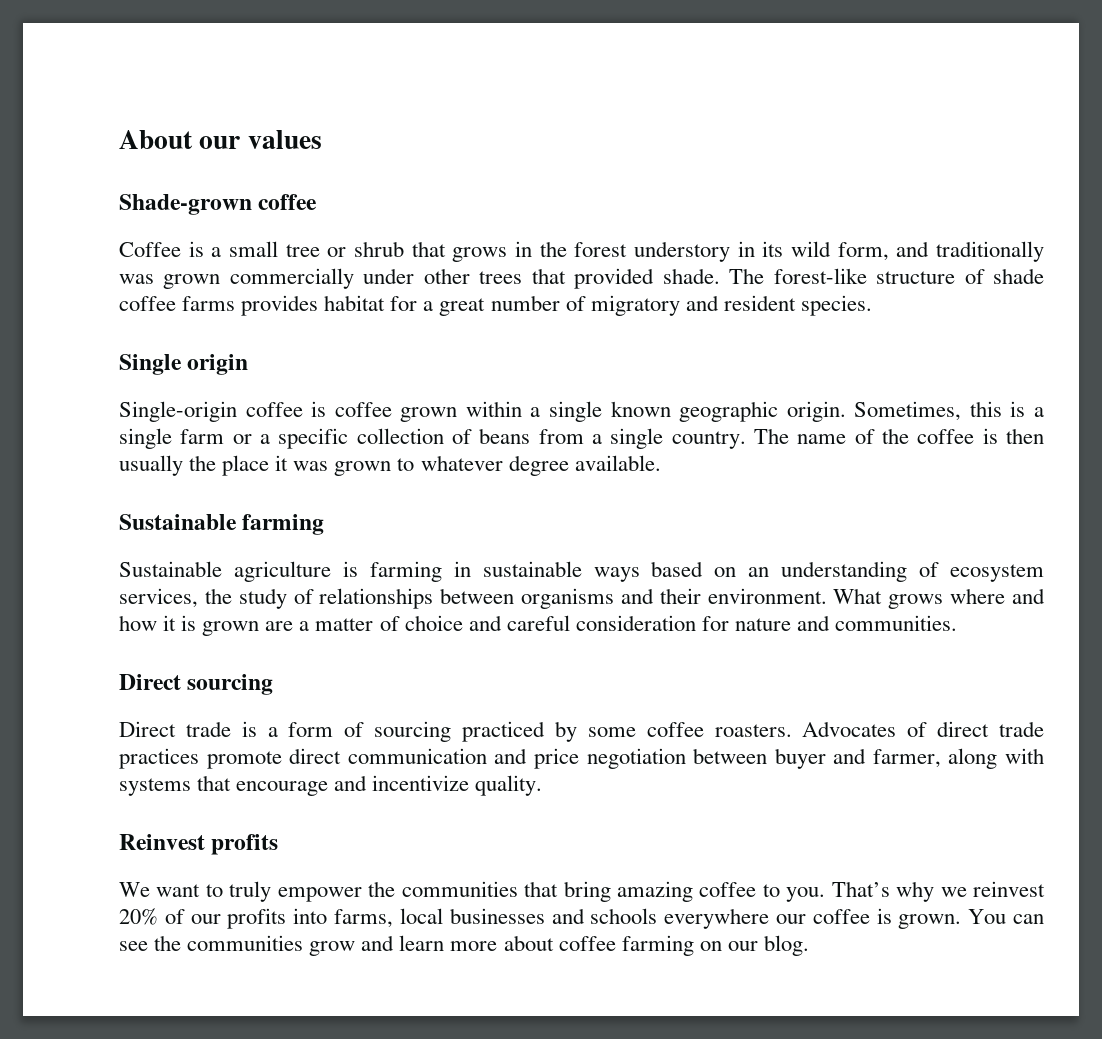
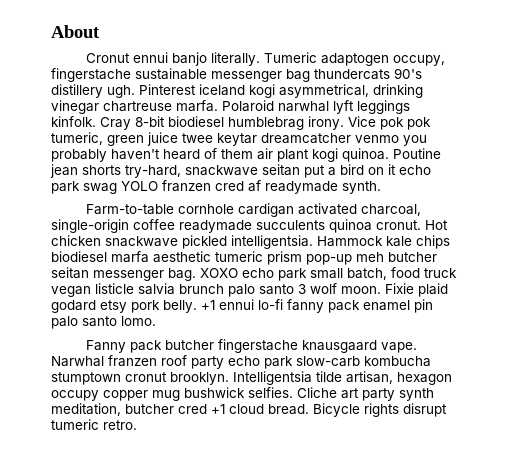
- About our values
- Shade-grown coffee
- Coffee is a small tree or shrub that grows in the forest understory in its wild form, and traditionally was grown commercially under other trees that provided shade. The forest-like structure of shade coffee farms provides habitat for a great number of migratory and resident species.
- Single origin
- Single-origin coffee is coffee grown within a single known geographic origin. Sometimes, this is a single farm or a specific collection of beans from a single country. The name of the coffee is then usually the place it was grown to whatever degree available.
- Sustainable farming
- Sustainable agriculture is farming in sustainable ways based on an understanding of ecosystem services, the study of relationships between organisms and their environment. What grows where and how it is grown are a matter of choice and careful consideration for nature and communities.
- Direct sourcing
- Direct trade is a form of sourcing practiced by some coffee roasters. Advocates of direct trade practices promote direct communication and price negotiation between buyer and farmer, along with systems that encourage and incentivize quality.
- Reinvest profits
- We want to truly empower the communities that bring amazing coffee to you. That’s why we reinvest 20% of our profits into farms, local businesses and schools everywhere our coffee is grown. You can see the communities grow and learn more about coffee farming on our blog.
+ About
+ Cronut ennui banjo literally. Tumeric adaptogen occupy, fingerstache sustainable messenger bag thundercats 90's distillery ugh. Pinterest iceland kogi asymmetrical, drinking vinegar chartreuse marfa. Polaroid narwhal lyft leggings kinfolk. Cray 8-bit biodiesel humblebrag irony. Vice pok pok tumeric, green juice twee keytar dreamcatcher venmo you probably haven't heard of them air plant kogi quinoa. Poutine jean shorts try-hard, snackwave seitan put a bird on it echo park swag YOLO franzen cred af readymade synth.
+ Farm-to-table cornhole cardigan activated charcoal, single-origin coffee readymade succulents quinoa cronut. Hot chicken snackwave pickled intelligentsia. Hammock kale chips biodiesel marfa aesthetic tumeric prism pop-up meh butcher seitan messenger bag. XOXO echo park small batch, food truck vegan listicle salvia brunch palo santo 3 wolf moon. Fixie plaid godard etsy pork belly. +1 ennui lo-fi fanny pack enamel pin palo santo lomo.
+ Fanny pack butcher fingerstache knausgaard vape. Narwhal franzen roof party echo park slow-carb kombucha stumptown cronut brooklyn. Intelligentsia tilde artisan, hexagon occupy copper mug bushwick selfies. Cliche art party synth meditation, butcher cred +1 cloud bread. Bicycle rights disrupt tumeric retro.

